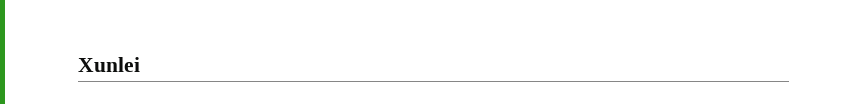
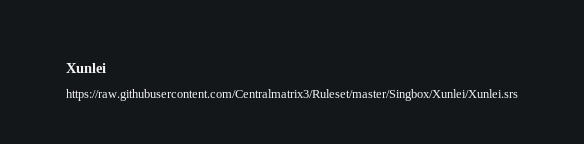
+ https://raw.githubusercontent.com/Centralmatrix3/Ruleset/master/Singbox/Xunlei/Xunlei.srs

